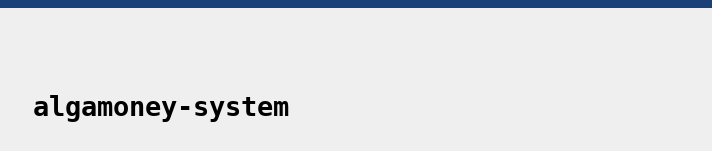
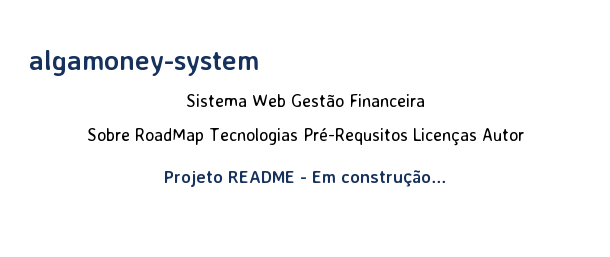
+ Sistema Web Gestão Financeira
+ Sobre RoadMap Tecnologias Pré-Requsitos Licenças Autor
+ Projeto README - Em construção...

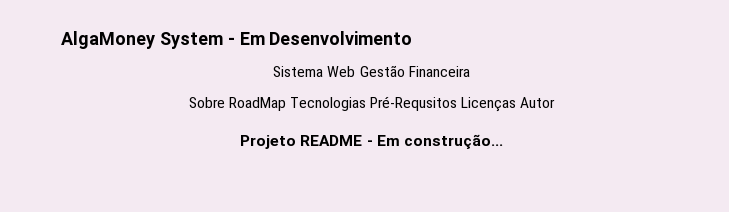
- algamoney-system
+ AlgaMoney System - Em Desenvolvimento

